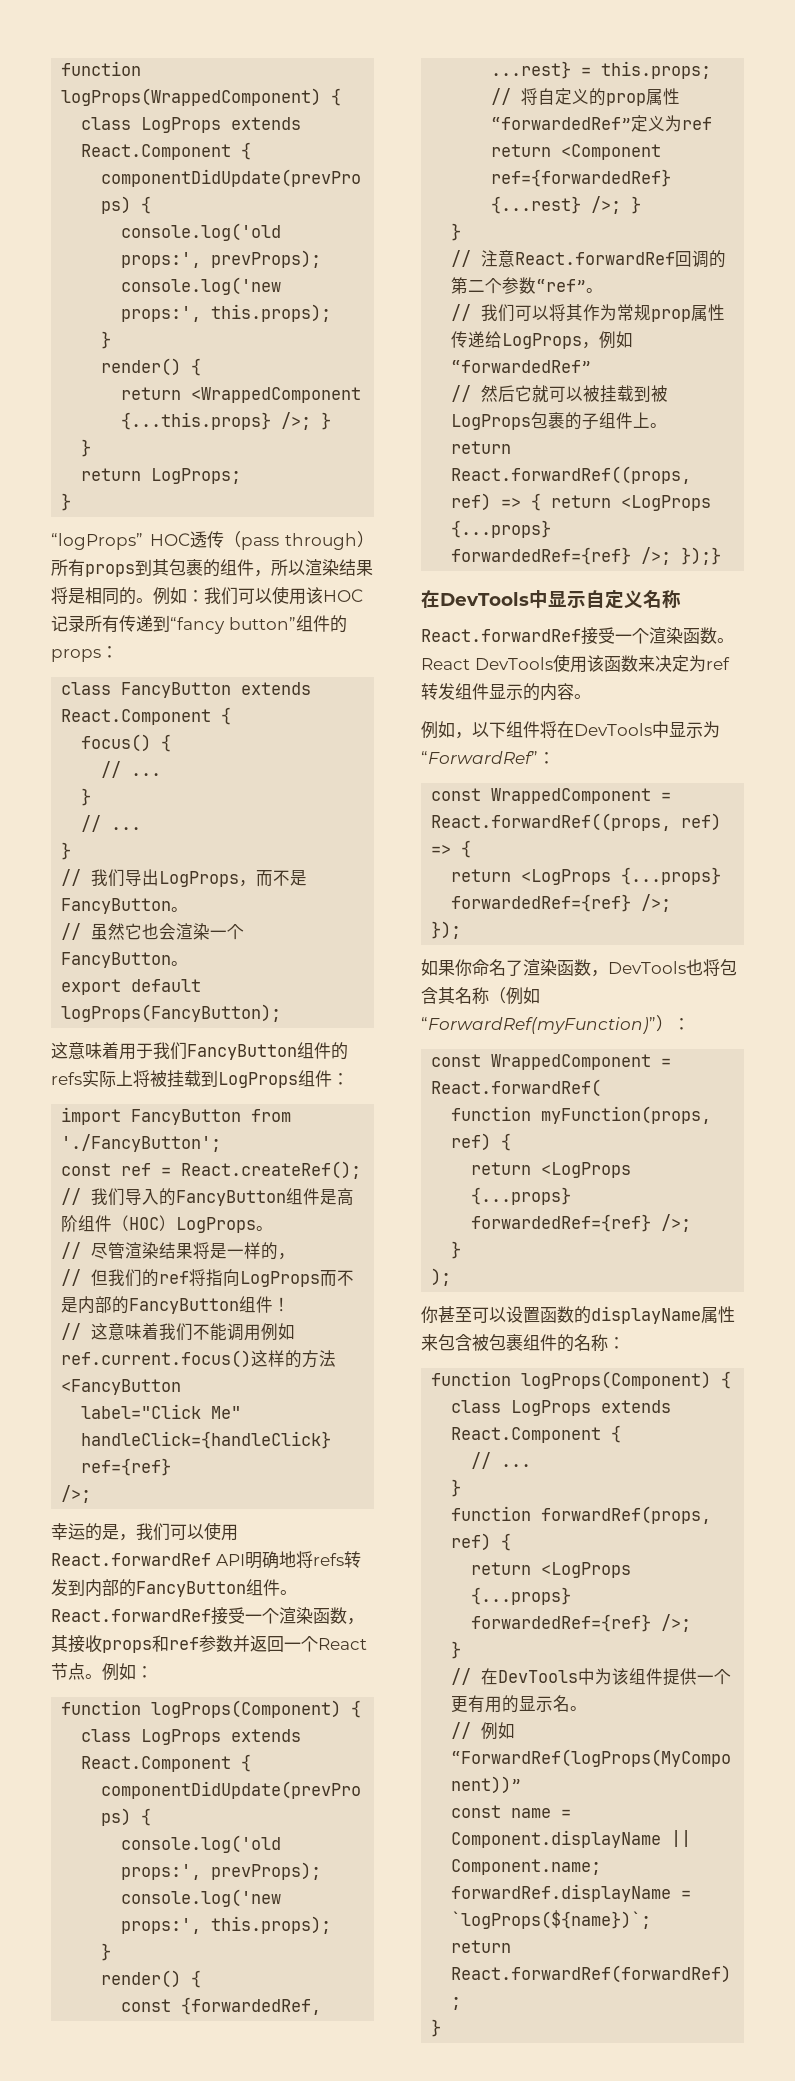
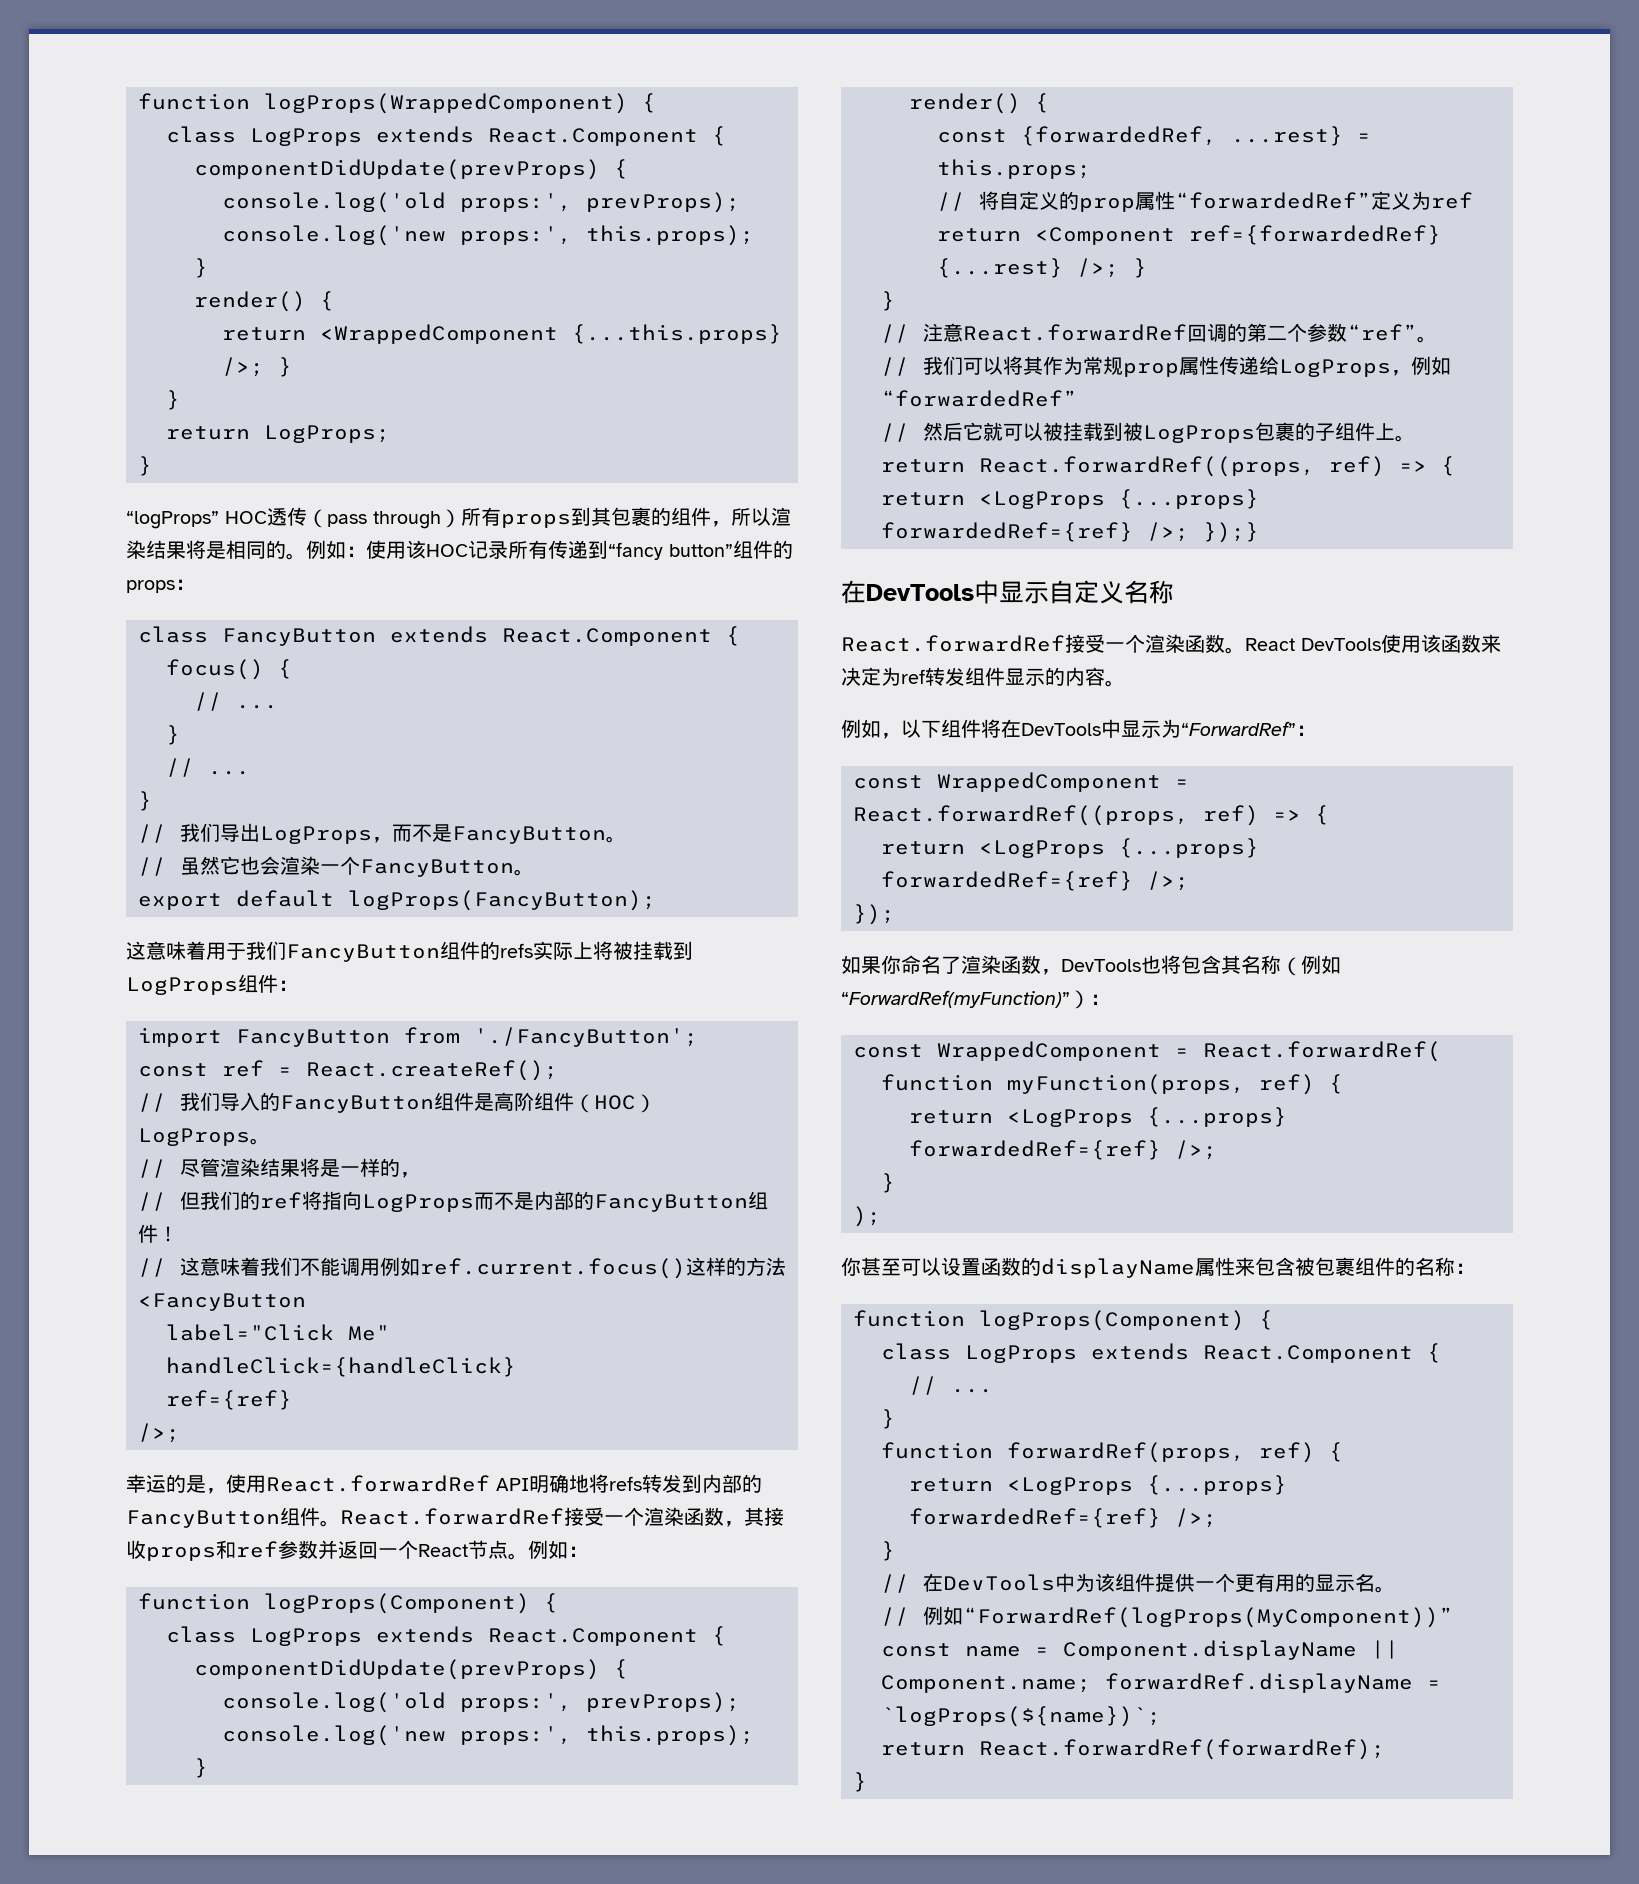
- 例如：我们可以使用该HOC记录所有传递到“fancy button”组件的props：
+ 例如：使用该HOC记录所有传递到“fancy button”组件的props：
- 幸运的是，我们可以使用React.forwardRef API明确地将refs转发到内部的FancyButton组件。
+ 幸运的是，使用React.forwardRef API明确地将refs转发到内部的FancyButton组件。

